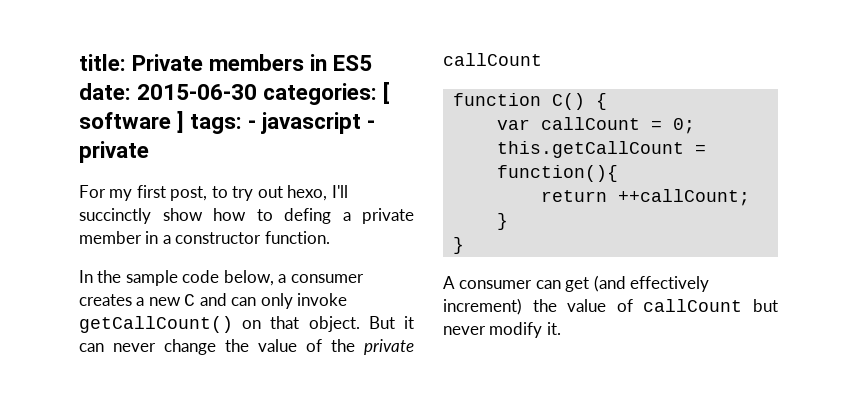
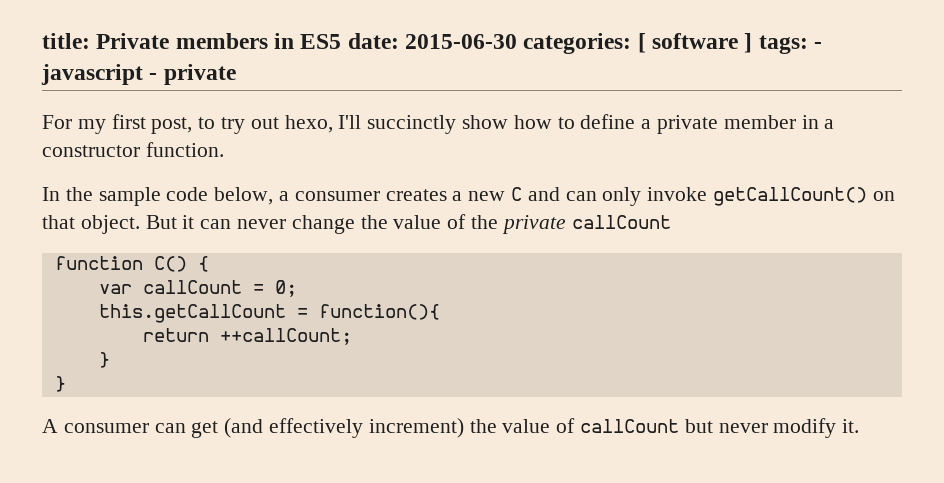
- For my first post, to try out hexo, I'll succinctly show how to defing a private member in a constructor function.
+ For my first post, to try out hexo, I'll succinctly show how to define a private member in a constructor function.

